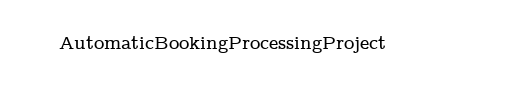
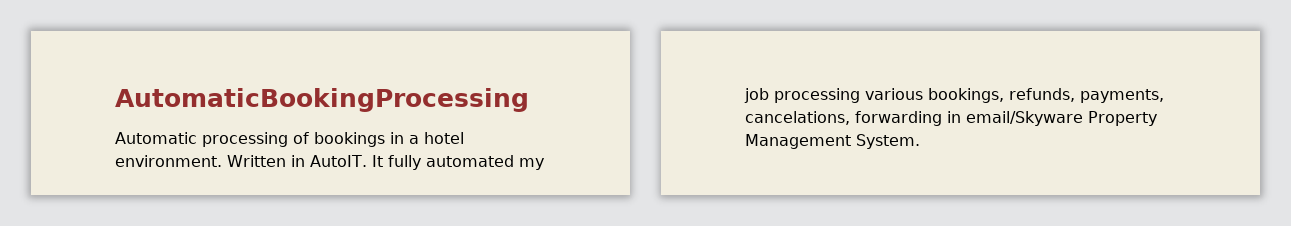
- AutomaticBookingProcessingProject
+ AutomaticBookingProcessing
+ Automatic processing of bookings in a hotel environment. Written in AutoIT. It fully automated my job processing various bookings, refunds, payments, cancelations, forwarding in email/Skyware Property Management System.

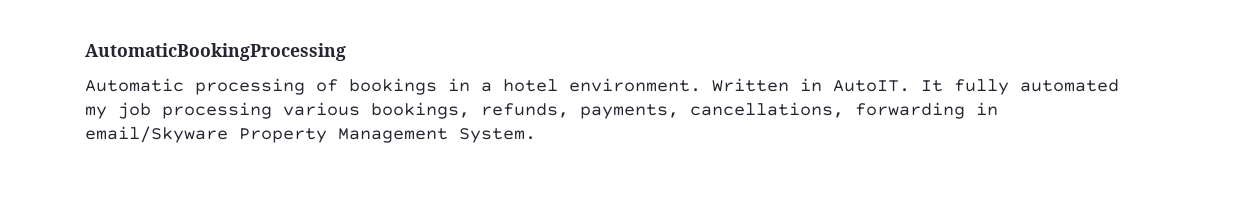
- It fully automated my job processing various bookings, refunds, payments, cancelations, forwarding in email/Skyware Property Management System.
+ It fully automated my job processing various bookings, refunds, payments, cancellations, forwarding in email/Skyware Property Management System.

